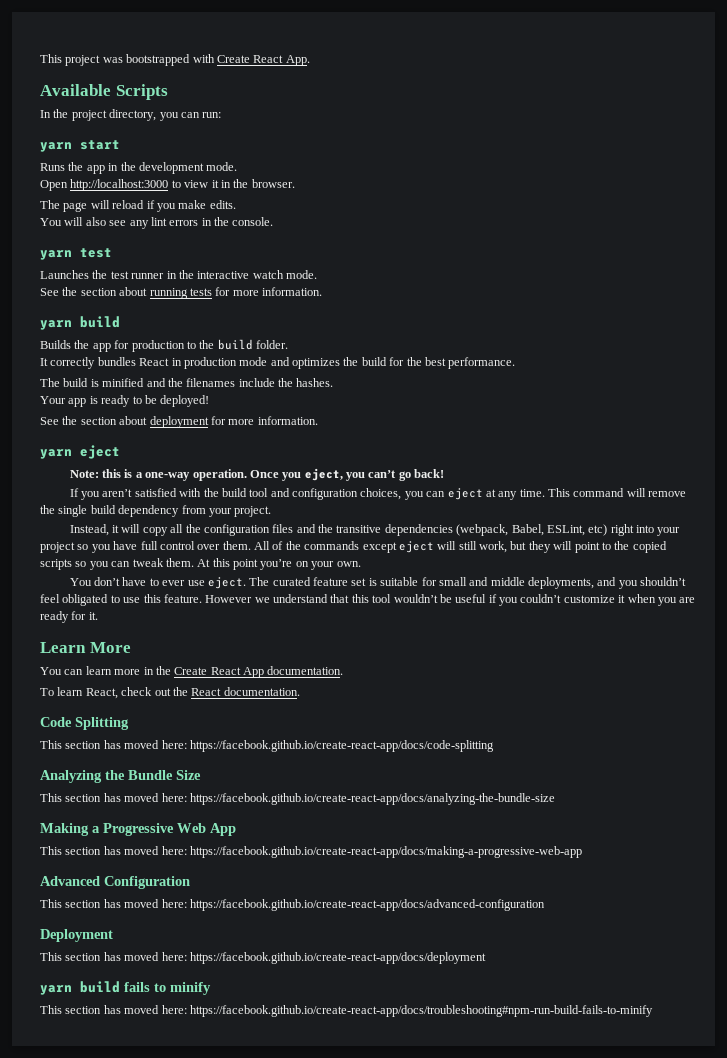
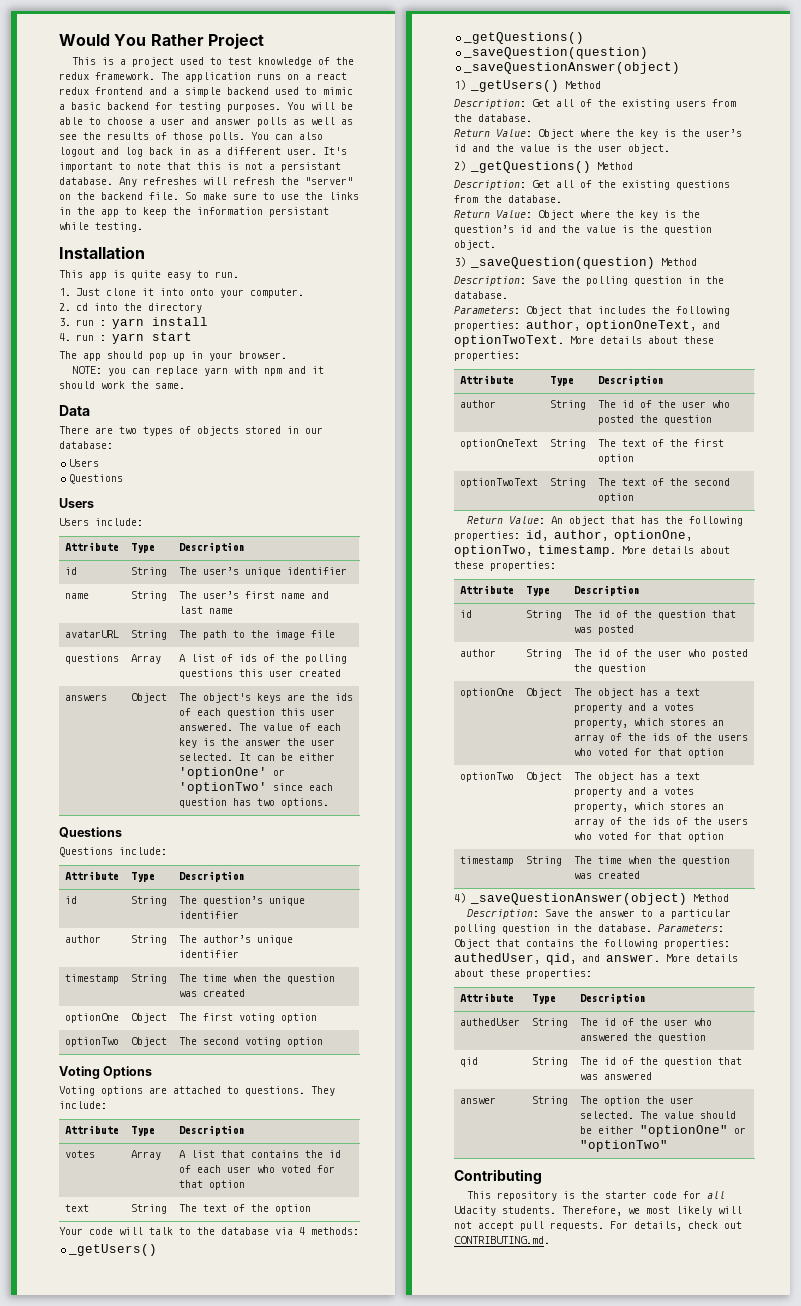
- This project was bootstrapped with Create React App.
- Available Scripts
- In the project directory, you can run:
- yarn start
- Runs the app in the development mode.
- Open http://localhost:3000 to view it in the browser.
- The page will reload if you make edits.
- You will also see any lint errors in the console.
- yarn test
- Launches the test runner in the interactive watch mode.
- See the section about running tests for more information.
- yarn build
- Builds the app for production to the build folder.
- It correctly bundles React in production mode and optimizes the build for the best performance.
- The build is minified and the filenames include the hashes.
- Your app is ready to be deployed!
- See the section about deployment for more information.
- yarn eject
- Note: this is a one-way operation. Once you eject, you can’t go back!
- If you aren’t satisfied with the build tool and configuration choices, you can eject at any time. This command will remove the single build dependency from your project.
- Instead, it will copy all the configuration files and the transitive dependencies (webpack, Babel, ESLint, etc) right into your project so you have full control over them. All of the commands except eject will still work, but they will point to the copied scripts so you can tweak them. At this point you’re on your own.
- You don’t have to ever use eject. The curated feature set is suitable for small and middle deployments, and you shouldn’t feel obligated to use this feature. However we understand that this tool wouldn’t be useful if you couldn’t customize it when you are ready for it.
- Learn More
- You can learn more in the Create React App documentation.
- To learn React, check out the React documentation.
- Code Splitting
- This section has moved here: https://facebook.github.io/create-react-app/docs/code-splitting
- Analyzing the Bundle Size
- This section has moved here: https://facebook.github.io/create-react-app/docs/analyzing-the-bundle-size
- Making a Progressive Web App
- This section has moved here: https://facebook.github.io/create-react-app/docs/making-a-progressive-web-app
- Advanced Configuration
- This section has moved here: https://facebook.github.io/create-react-app/docs/advanced-configuration
- Deployment
- This section has moved here: https://facebook.github.io/create-react-app/docs/deployment
- yarn build fails to minify
- This section has moved here: https://facebook.github.io/create-react-app/docs/troubleshooting#npm-run-build-fails-to-minify
+ Would You Rather Project
+ This is a project used to test knowledge of the redux framework. The application runs on a react redux frontend and a simple backend used to mimic a basic backend for testing purposes. You will be able to choose a user and answer polls as well as see the results of those polls. You can also logout and log back in as a different user. It's important to note that this is not a persistant database. Any refreshes will refresh the "server" on the backend file. So make sure to use the links in the app to keep the information persistant while testing.
+ Installation
+ This app is quite easy to run.
+ 1. Just clone it into onto your computer.
+ 2. cd into the directory
+ 3. run : yarn install
+ 4. run : yarn start
+ The app should pop up in your browser.
+ NOTE: you can replace yarn with npm and it should work the same.
+ Data
+ There are two types of objects stored in our database:
+ Users
+ Questions
+ Users
+ Users include:
+ Attribute | Type | Description
+ id | String | The user’s unique identifier
+ name | String | The user’s first name and last name
+ avatarURL | String | The path to the image file
+ questions | Array | A list of ids of the polling questions this user created
+ answers | Object | The object's keys are the ids of each question this user answered. The value of each key is the answer the user selected. It can be either 'optionOne' or 'optionTwo' since each question has two options.
+ Questions
+ Questions include:
+ Attribute | Type | Description
+ id | String | The question’s unique identifier
+ author | String | The author’s unique identifier
+ timestamp | String | The time when the question was created
+ optionOne | Object | The first voting option
+ optionTwo | Object | The second voting option
+ Voting Options
+ Voting options are attached to questions. They include:
+ Attribute | Type | Description
+ votes | Array | A list that contains the id of each user who voted for that option
+ text | String | The text of the option
+ Your code will talk to the database via 4 methods:
+ _getUsers()
+ _getQuestions()
+ _saveQuestion(question)
+ _saveQuestionAnswer(object)
+ 1) _getUsers() Method
+ Description: Get all of the existing users from the database.
+ Return Value: Object where the key is the user’s id and the value is the user object.
+ 2) _getQuestions() Method
+ Description: Get all of the existing questions from the database.
+ Return Value: Object where the key is the question’s id and the value is the question object.
+ 3) _saveQuestion(question) Method
+ Description: Save the polling question in the database.
+ Parameters: Object that includes the following properties: author, optionOneText, and optionTwoText. More details about these properties:
+ Attribute | Type | Description
+ author | String | The id of the user who posted the question
+ optionOneText | String | The text of the first option
+ optionTwoText | String | The text of the second option
+ Return Value: An object that has the following properties: id, author, optionOne, optionTwo, timestamp. More details about these properties:
+ Attribute | Type | Description
+ id | String | The id of the question that was posted
+ author | String | The id of the user who posted the question
+ optionOne | Object | The object has a text property and a votes property, which stores an array of the ids of the users who voted for that option
+ optionTwo | Object | The object has a text property and a votes property, which stores an array of the ids of the users who voted for that option
+ timestamp | String | The time when the question was created
+ 4) _saveQuestionAnswer(object) Method
+ Description: Save the answer to a particular polling question in the database. Parameters: Object that contains the following properties: authedUser, qid, and answer. More details about these properties:
+ Attribute | Type | Description
+ authedUser | String | The id of the user who answered the question
+ qid | String | The id of the question that was answered
+ answer | String | The option the user selected. The value should be either "optionOne" or "optionTwo"
+ Contributing
+ This repository is the starter code for all Udacity students. Therefore, we most likely will not accept pull requests. For details, check out CONTRIBUTING.md.

